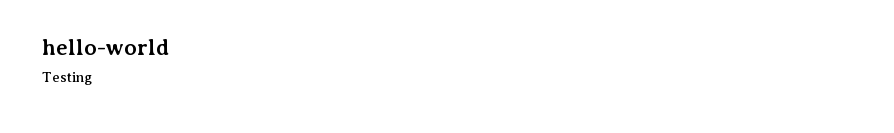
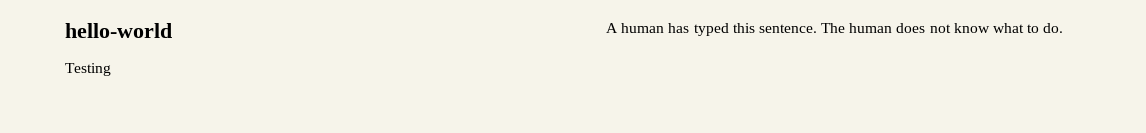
+ A human has typed this sentence. The human does not know what to do.

